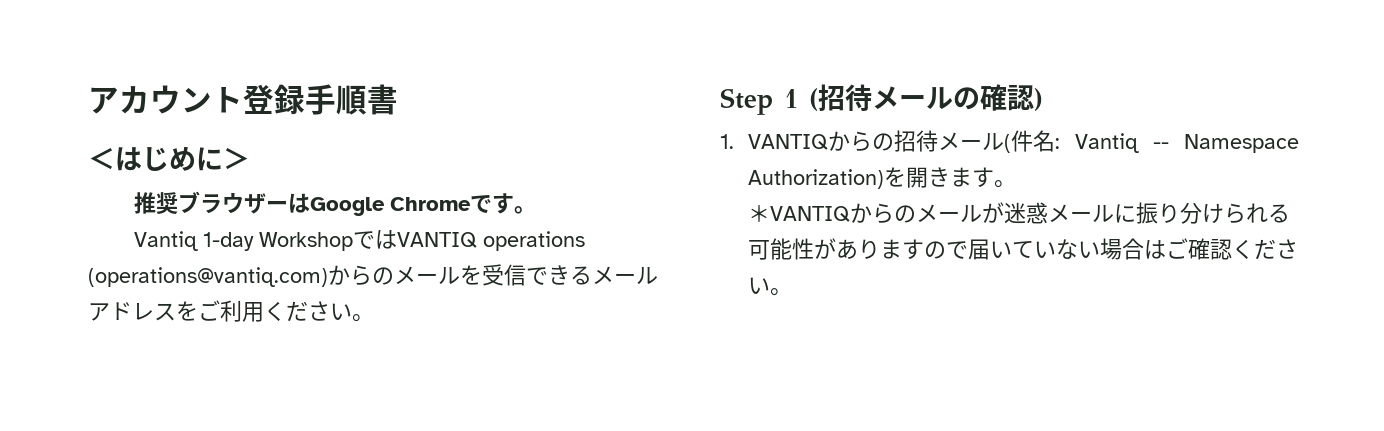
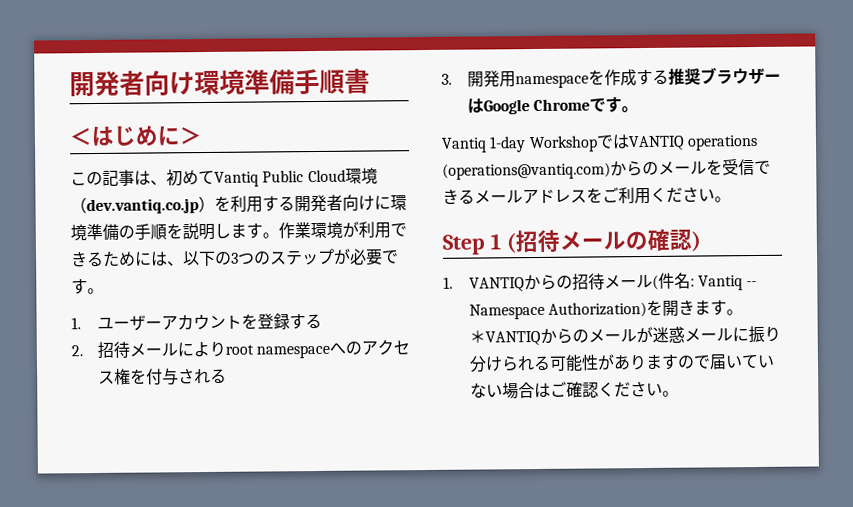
- アカウント登録手順書
+ 開発者向け環境準備手順書
- 推奨ブラウザーはGoogle Chromeです。
+ この記事は、初めてVantiq Public Cloud環境（dev.vantiq.co.jp）を利用する開発者向けに環境準備の手順を説明します。作業環境が利用できるためには、以下の3つのステップが必要です。
+ 1.ユーザーアカウントを登録する
+ 2.招待メールによりroot namespaceへのアクセス権を付与される
+ 3.開発用namespaceを作成する推奨ブラウザーはGoogle Chromeです。

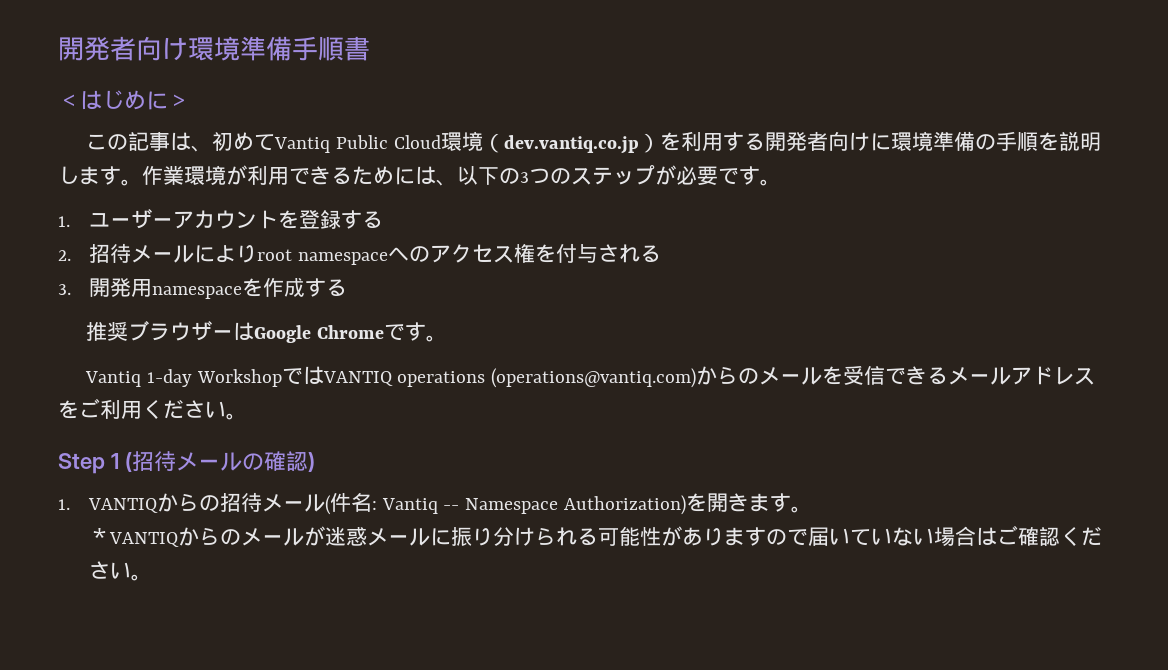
- 3.開発用namespaceを作成する推奨ブラウザーはGoogle Chromeです。
+ 3.開発用namespaceを作成する
+ 推奨ブラウザーはGoogle Chromeです。

